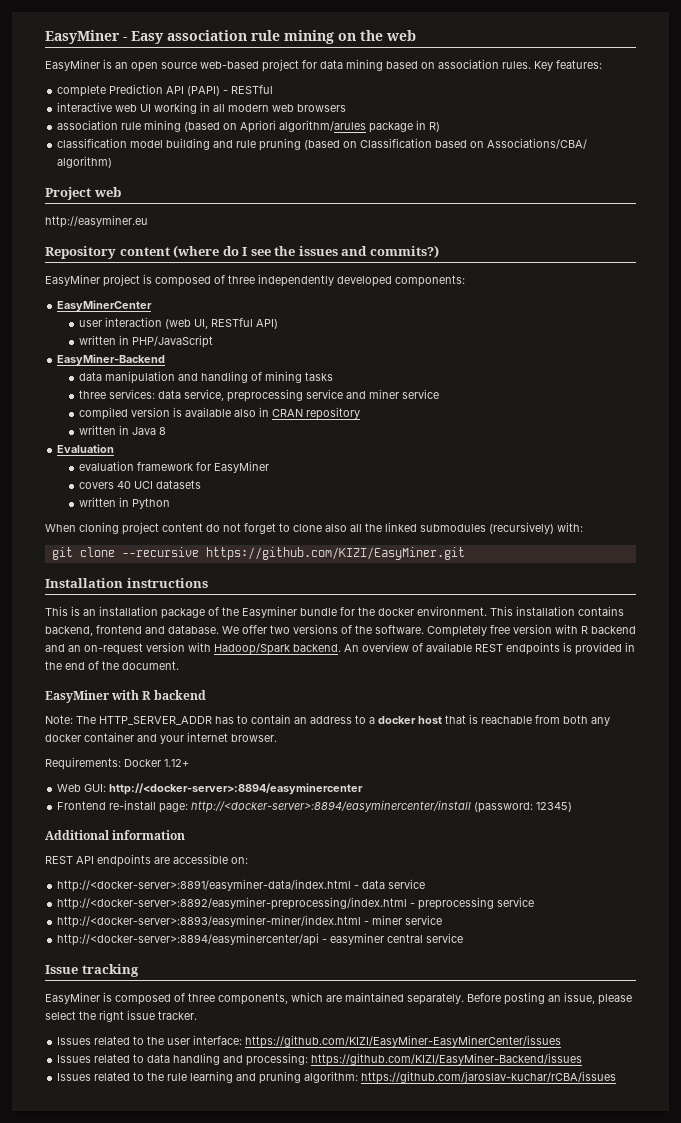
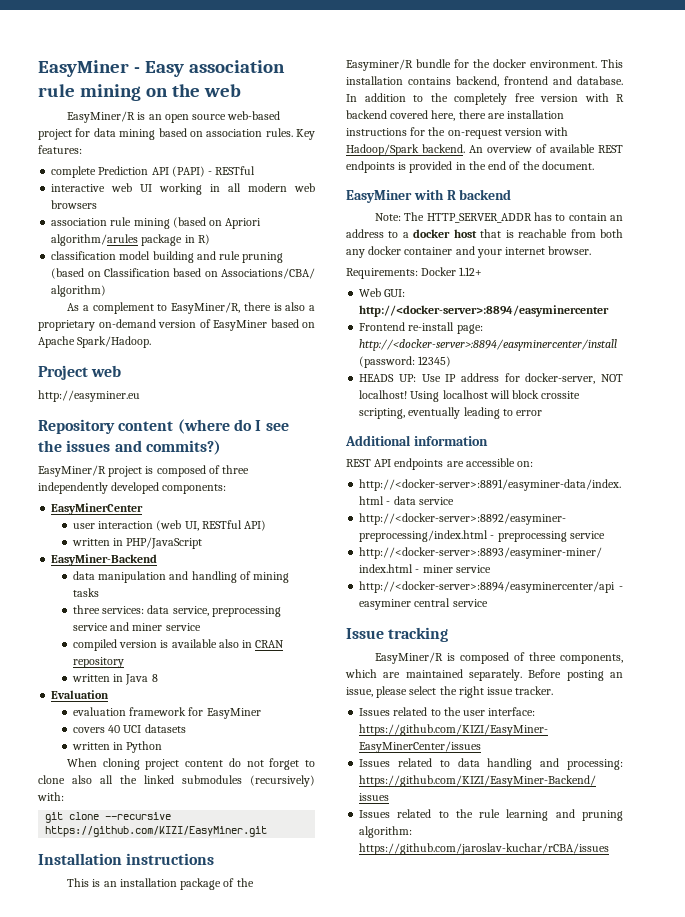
- EasyMiner is an open source web-based project for data mining based on association rules.
+ EasyMiner/R is an open source web-based project for data mining based on association rules.
+ As a complement to EasyMiner/R, there is also a proprietary on-demand version of EasyMiner based on Apache Spark/Hadoop.
- EasyMiner project is composed of three independently developed components:
+ EasyMiner/R project is composed of three independently developed components:
- This is an installation package of the Easyminer bundle for the docker environment.
+ This is an installation package of the Easyminer/R bundle for the docker environment.
- We offer two versions of the software. Completely free version with R backend and an on-request version with Hadoop/Spark backend.
+ In addition to the completely free version with R backend covered here, there are installation instructions for the on-request version with Hadoop/Spark backend.
+ HEADS UP: Use IP address for docker-server, NOT localhost! Using localhost will block crossite scripting, eventually leading to error
- EasyMiner is composed of three components, which are maintained separately.
+ EasyMiner/R is composed of three components, which are maintained separately.

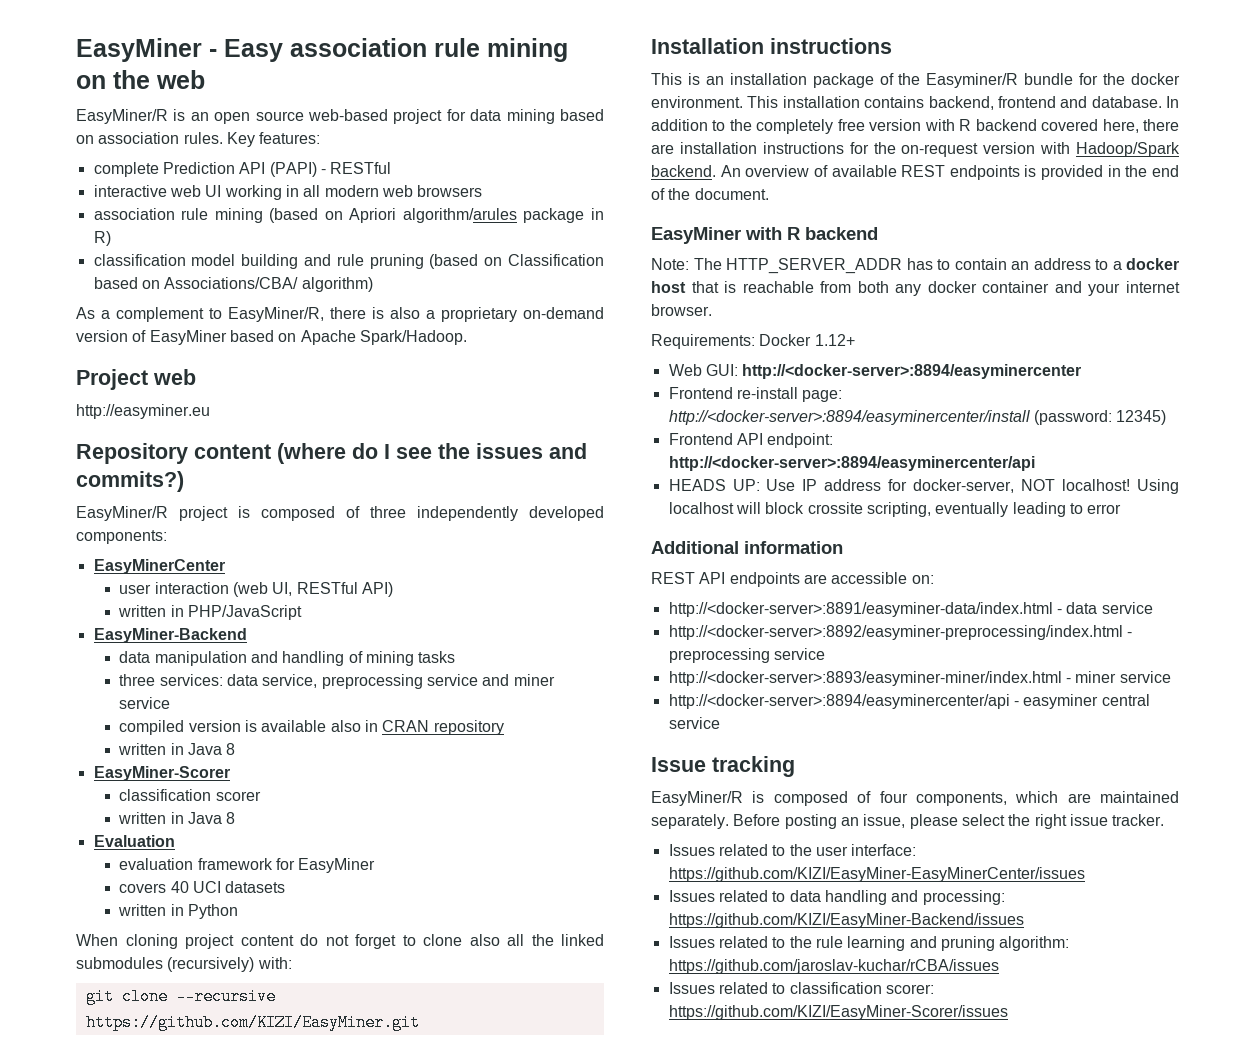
+ EasyMiner-Scorer
+ classification scorer
+ written in Java 8
+ Frontend API endpoint: http://<docker-server>:8894/easyminercenter/api
- EasyMiner/R is composed of three components, which are maintained separately.
+ EasyMiner/R is composed of four components, which are maintained separately.
+ Issues related to classification scorer: https://github.com/KIZI/EasyMiner-Scorer/issues

